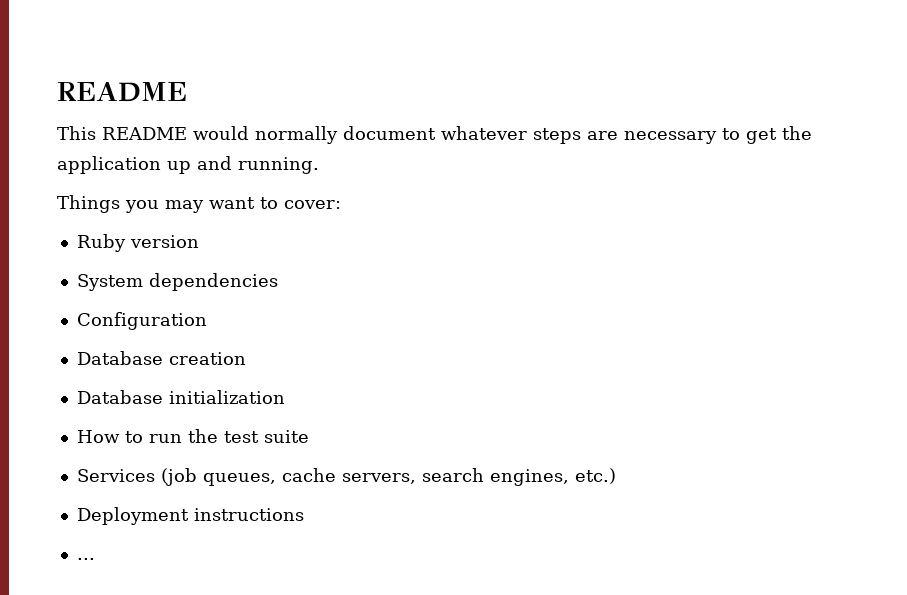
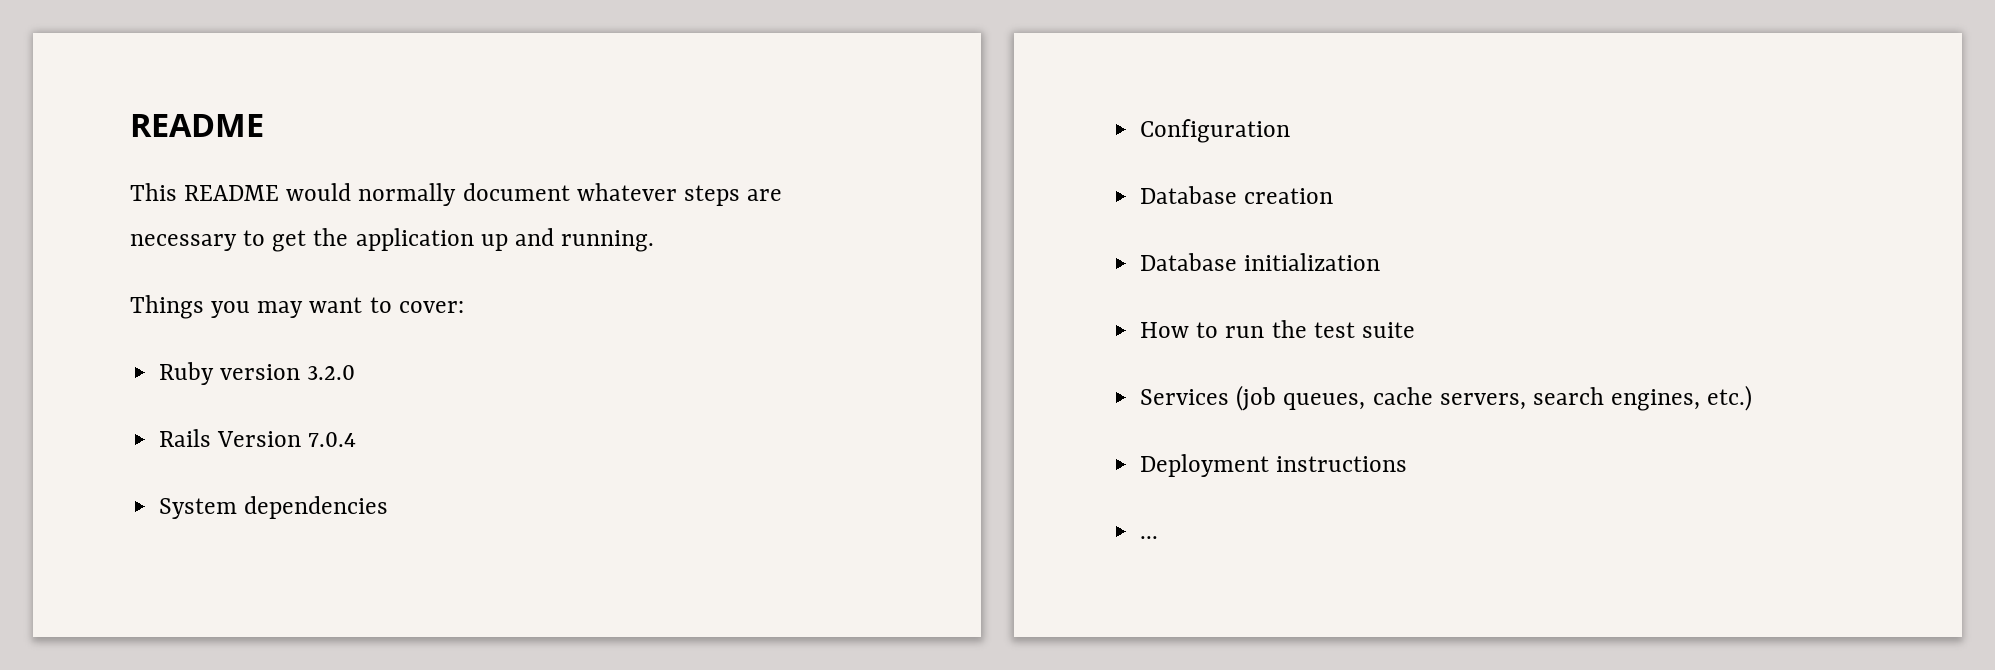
- Ruby version
+ Ruby version 3.2.0
+ Rails Version 7.0.4

